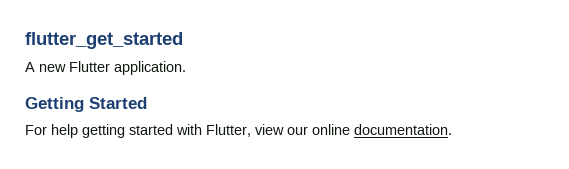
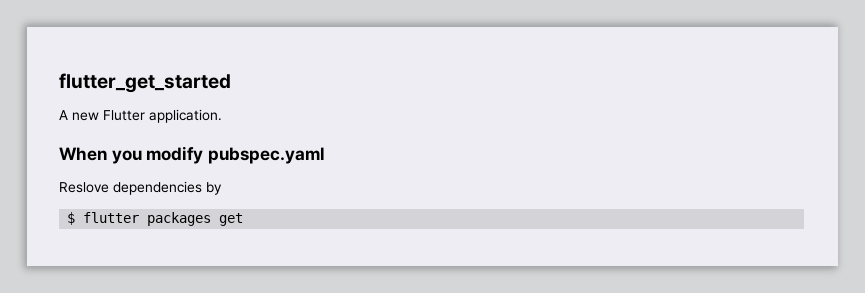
- Getting Started
- For help getting started with Flutter, view our online documentation.
+ When you modify pubspec.yaml
+ Reslove dependencies by
+ $ flutter packages get

